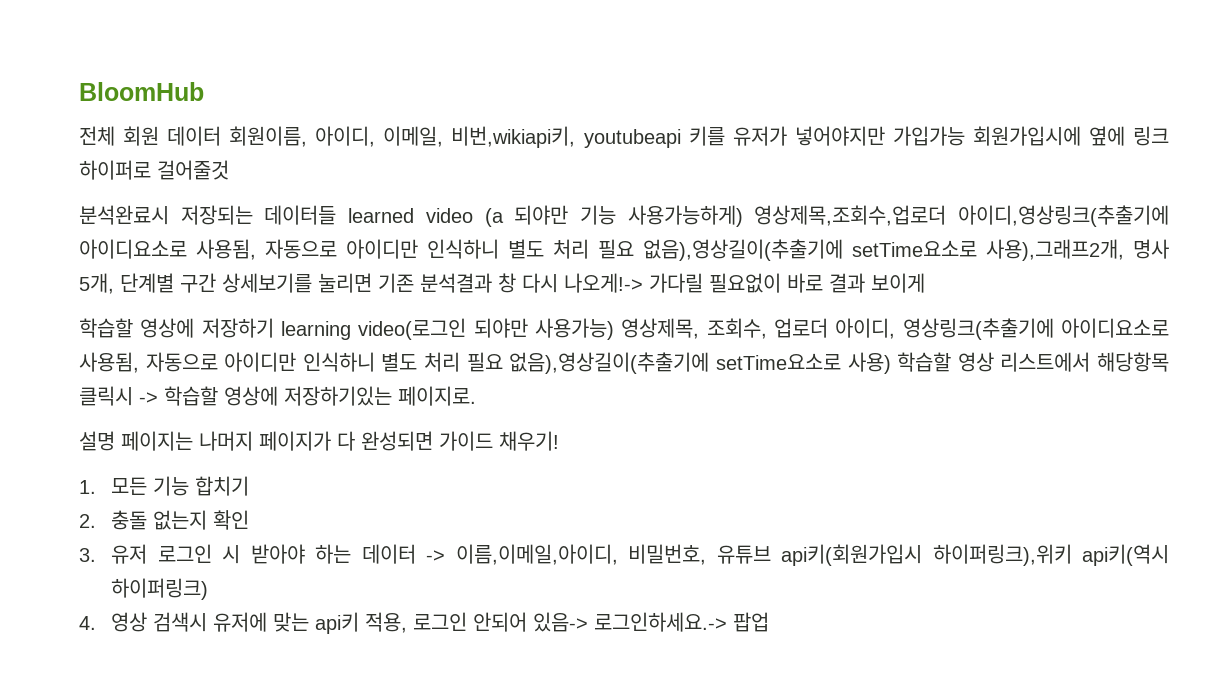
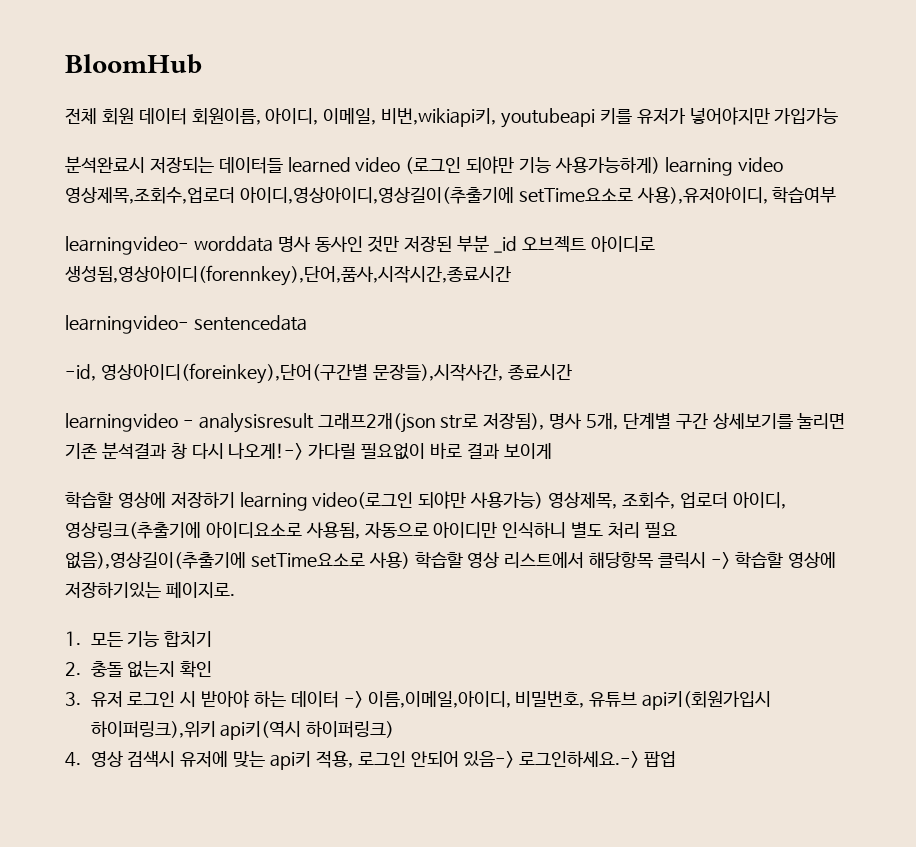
- 전체 회원 데이터 회원이름, 아이디, 이메일, 비번,wikiapi키, youtubeapi 키를 유저가 넣어야지만 가입가능 회원가입시에 옆에 링크 하이퍼로 걸어줄것
+ 전체 회원 데이터 회원이름, 아이디, 이메일, 비번,wikiapi키, youtubeapi 키를 유저가 넣어야지만 가입가능
- 분석완료시 저장되는 데이터들 learned video (a 되야만 기능 사용가능하게) 영상제목,조회수,업로더 아이디,영상링크(추출기에 아이디요소로 사용됨, 자동으로 아이디만 인식하니 별도 처리 필요 없음),영상길이(추출기에 setTime요소로 사용),그래프2개, 명사 5개, 단계별 구간 상세보기를 눌리면 기존 분석결과 창 다시 나오게!-> 가다릴 필요없이 바로 결과 보이게
+ 분석완료시 저장되는 데이터들 learned video (로그인 되야만 기능 사용가능하게) learning video 영상제목,조회수,업로더 아이디,영상아이디,영상길이(추출기에 setTime요소로 사용),유저아이디, 학습여부
+ learningvideo- worddata 명사 동사인 것만 저장된 부분 _id 오브젝트 아이디로 생성됨,영상아이디(forennkey),단어,품사,시작시간,종료시간
+ learningvideo- sentencedata
+ -id, 영상아이디(foreinkey),단어(구간별 문장들),시작사간, 종료시간
+ learningvideo - analysisresult 그래프2개(json str로 저장됨), 명사 5개, 단계별 구간 상세보기를 눌리면 기존 분석결과 창 다시 나오게!-> 가다릴 필요없이 바로 결과 보이게
- 설명 페이지는 나머지 페이지가 다 완성되면 가이드 채우기!

